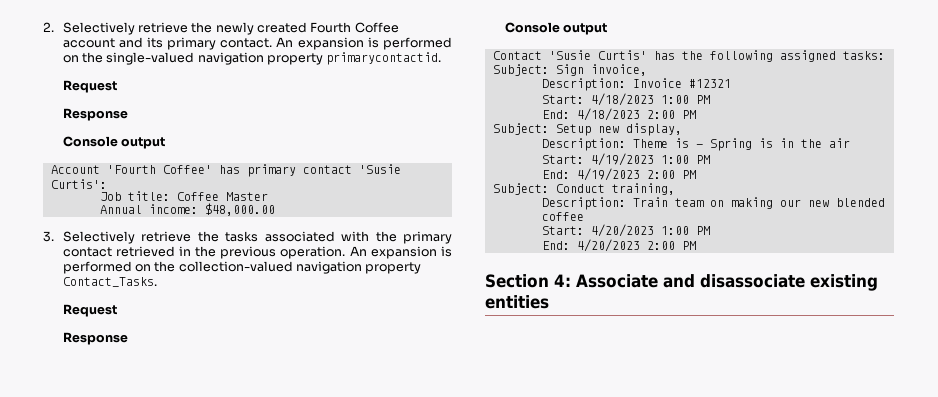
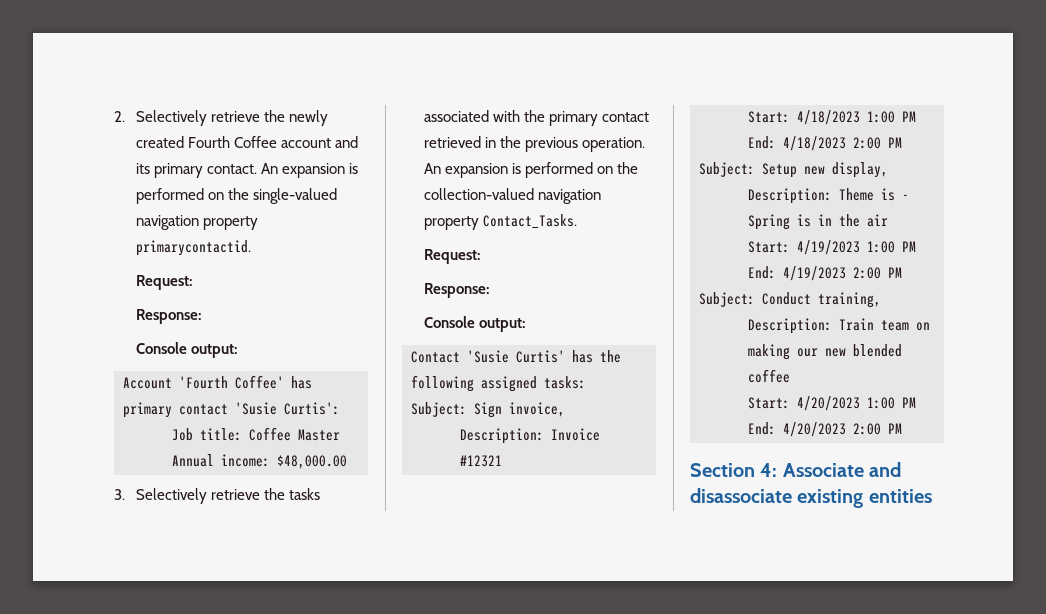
  An expansion is performed on the single-valued navigation property primarycontactid.
- Request
- Response
- Console output
+ Request:
+ Response:
+ Console output:
  An expansion is performed on the collection-valued navigation property Contact_Tasks.
- Request
- Response
- Console output
+ Request:
+ Response:
+ Console output:

